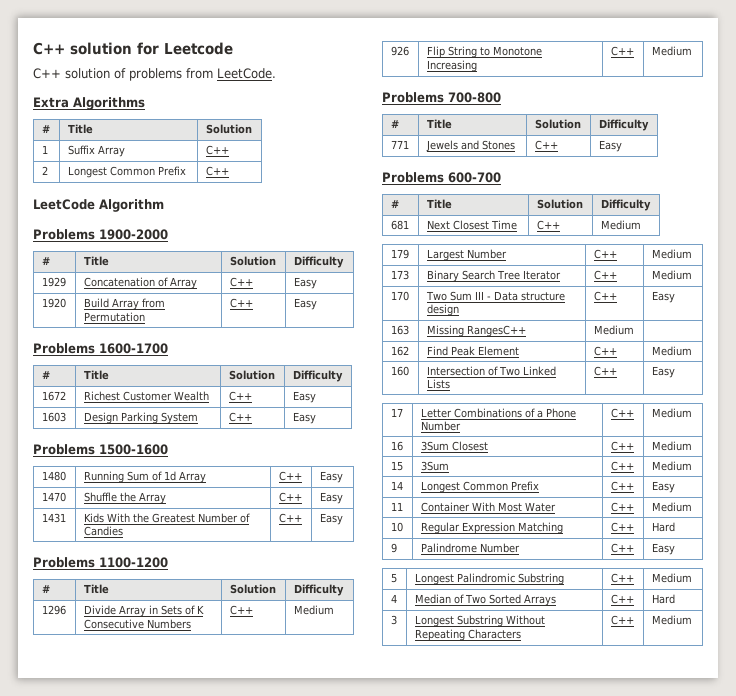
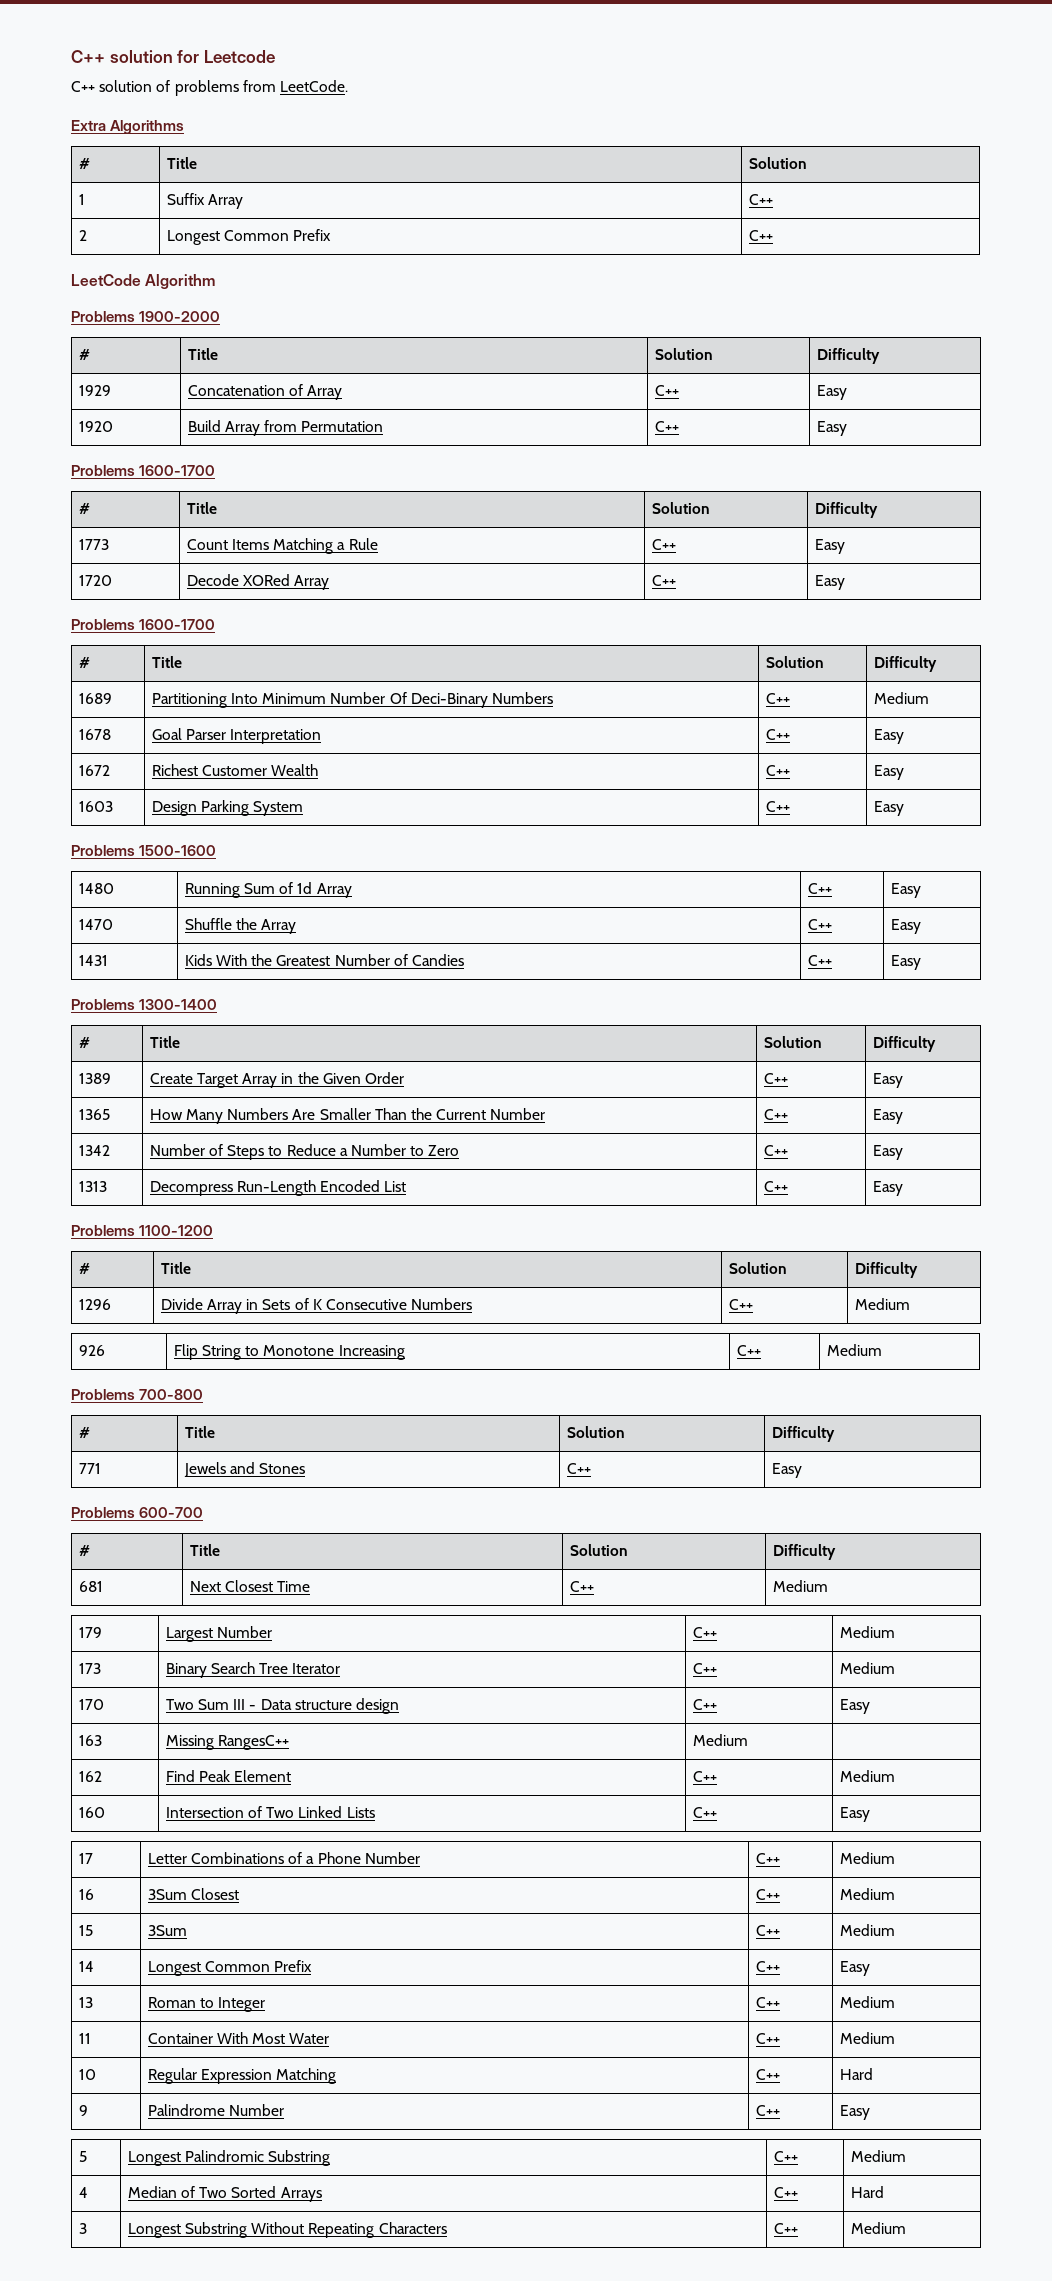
+ 1773 | Count Items Matching a Rule | C++ | Easy
+ 1720 | Decode XORed Array | C++ | Easy
+ Problems 1600-1700
+ # | Title | Solution | Difficulty
+ 1689 | Partitioning Into Minimum Number Of Deci-Binary Numbers | C++ | Medium
+ 1678 | Goal Parser Interpretation | C++ | Easy
+ Problems 1300-1400
+ # | Title | Solution | Difficulty
+ 1389 | Create Target Array in the Given Order | C++ | Easy
+ 1365 | How Many Numbers Are Smaller Than the Current Number | C++ | Easy
+ 1342 | Number of Steps to Reduce a Number to Zero | C++ | Easy
+ 1313 | Decompress Run-Length Encoded List | C++ | Easy
+ 13 | Roman to Integer | C++ | Medium

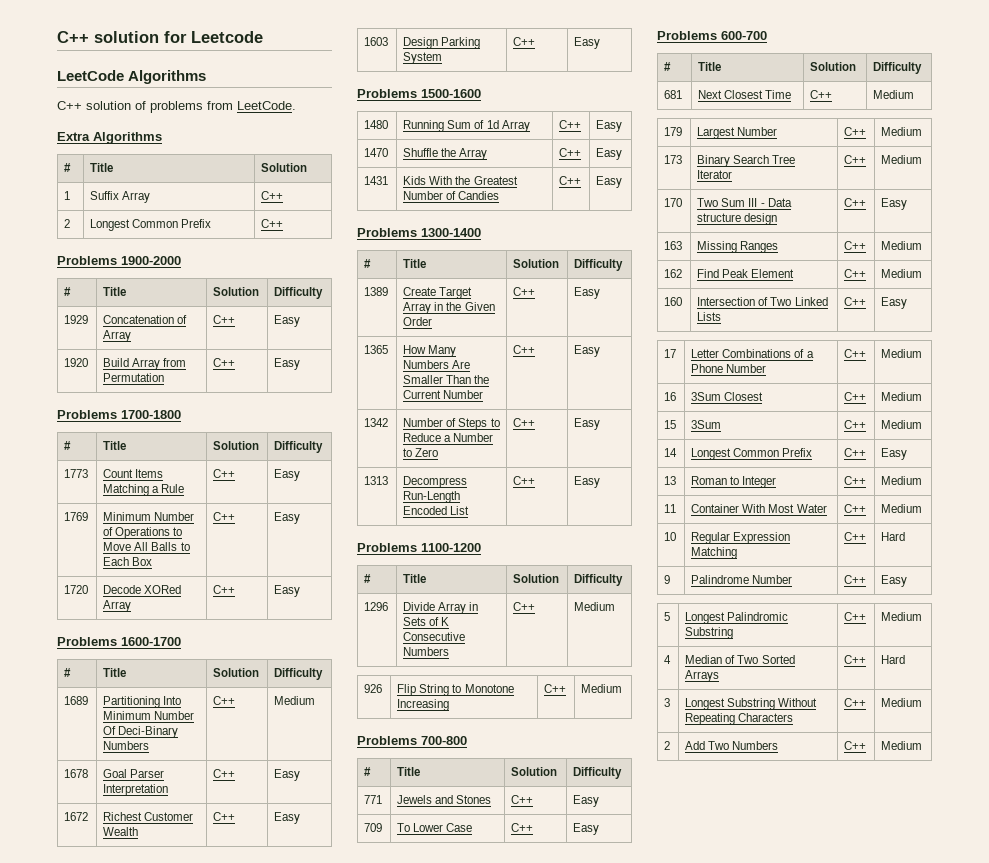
+ LeetCode Algorithms
- LeetCode Algorithm
  1920 | Build Array from Permutation | C++ | Easy
- Problems 1600-1700
+ Problems 1700-1800
+ 1769 | Minimum Number of Operations to Move All Balls to Each Box | C++ | Easy
+ 709 | To Lower Case | C++ | Easy
- 163 | Missing RangesC++ | Medium |
+ 163 | Missing Ranges | C++ | Medium
+ 2 | Add Two Numbers | C++ | Medium

